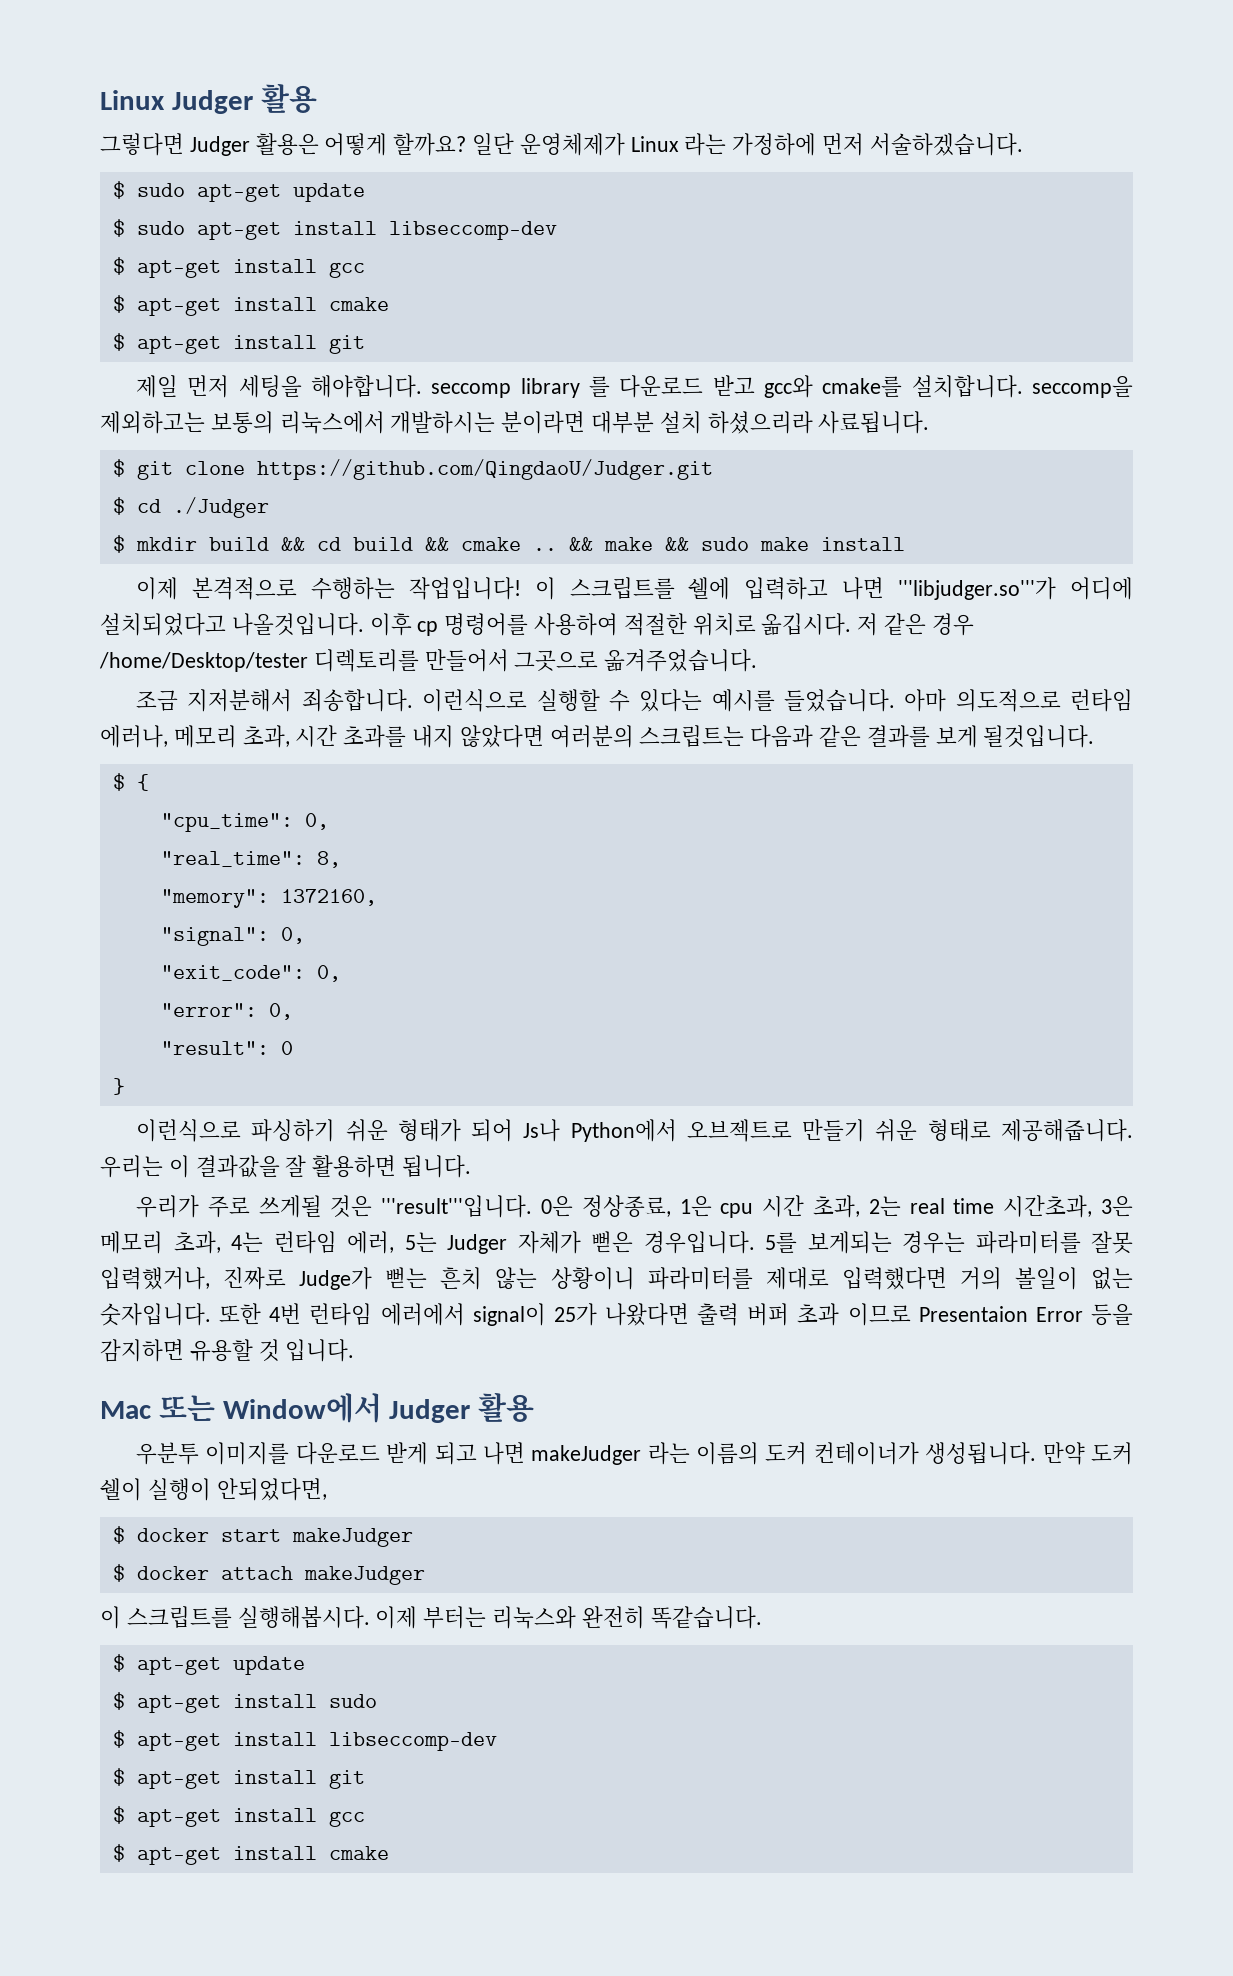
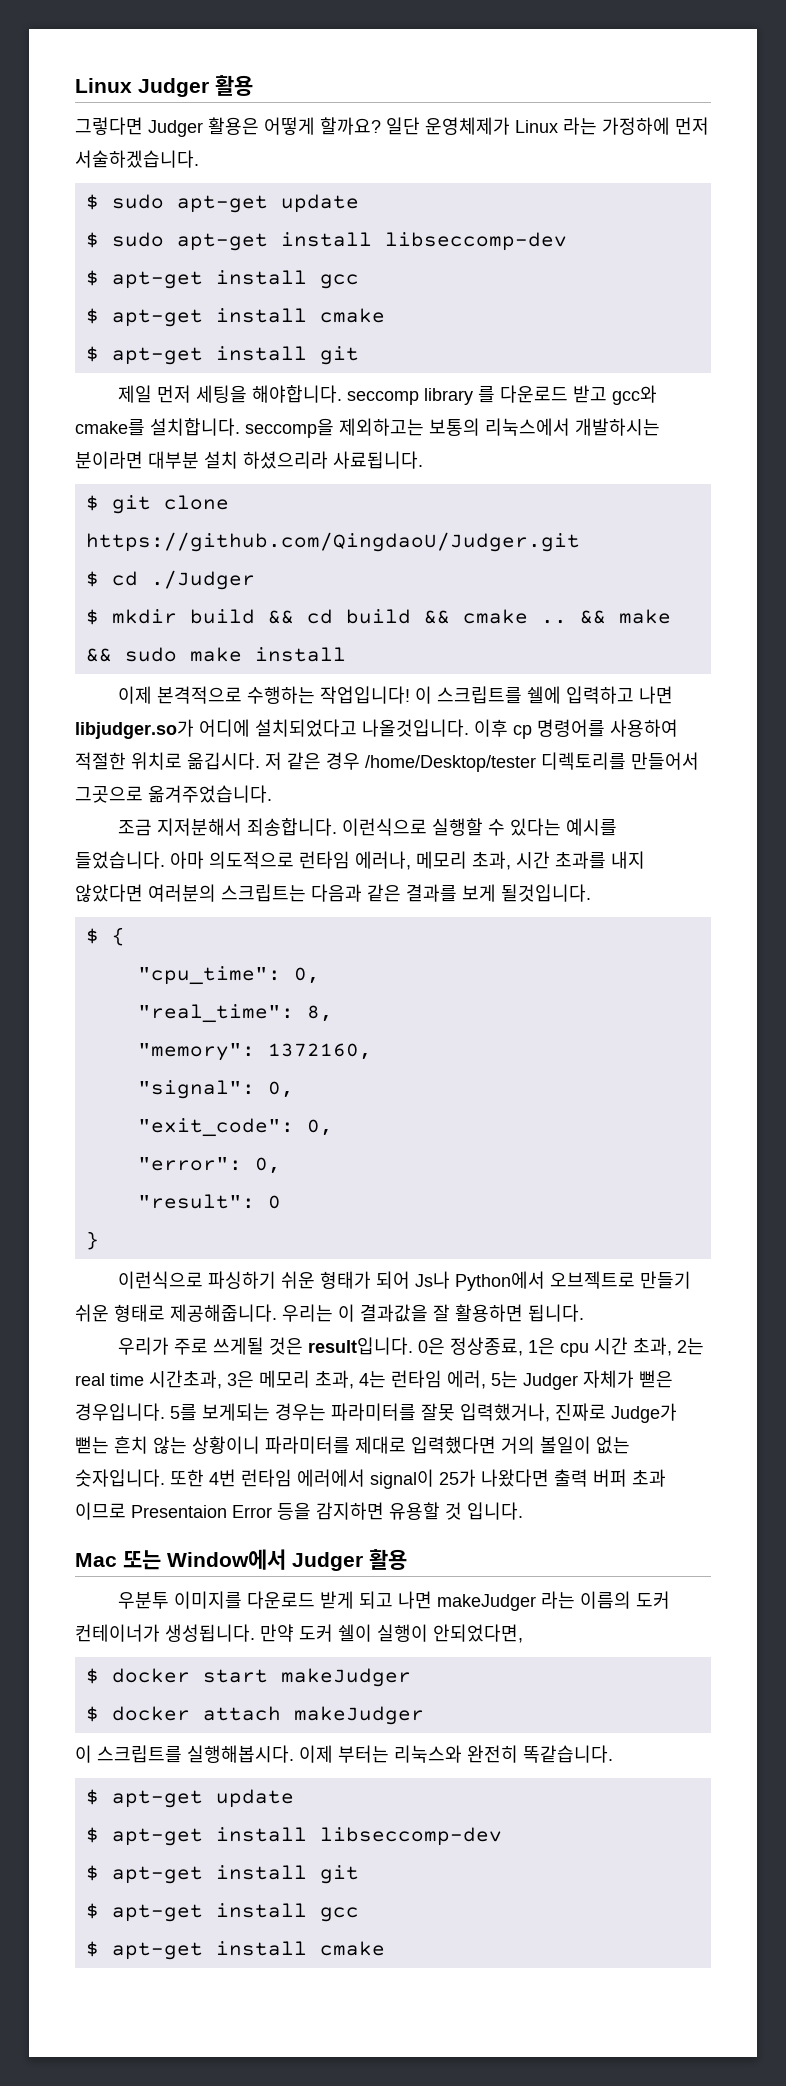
- 이 스크립트를 쉘에 입력하고 나면 '''libjudger.so'''가 어디에 설치되었다고 나올것입니다.
+ 이 스크립트를 쉘에 입력하고 나면 libjudger.so가 어디에 설치되었다고 나올것입니다.
- 우리가 주로 쓰게될 것은 '''result'''입니다.
+ 우리가 주로 쓰게될 것은 result입니다.
- $ apt-get install sudo

